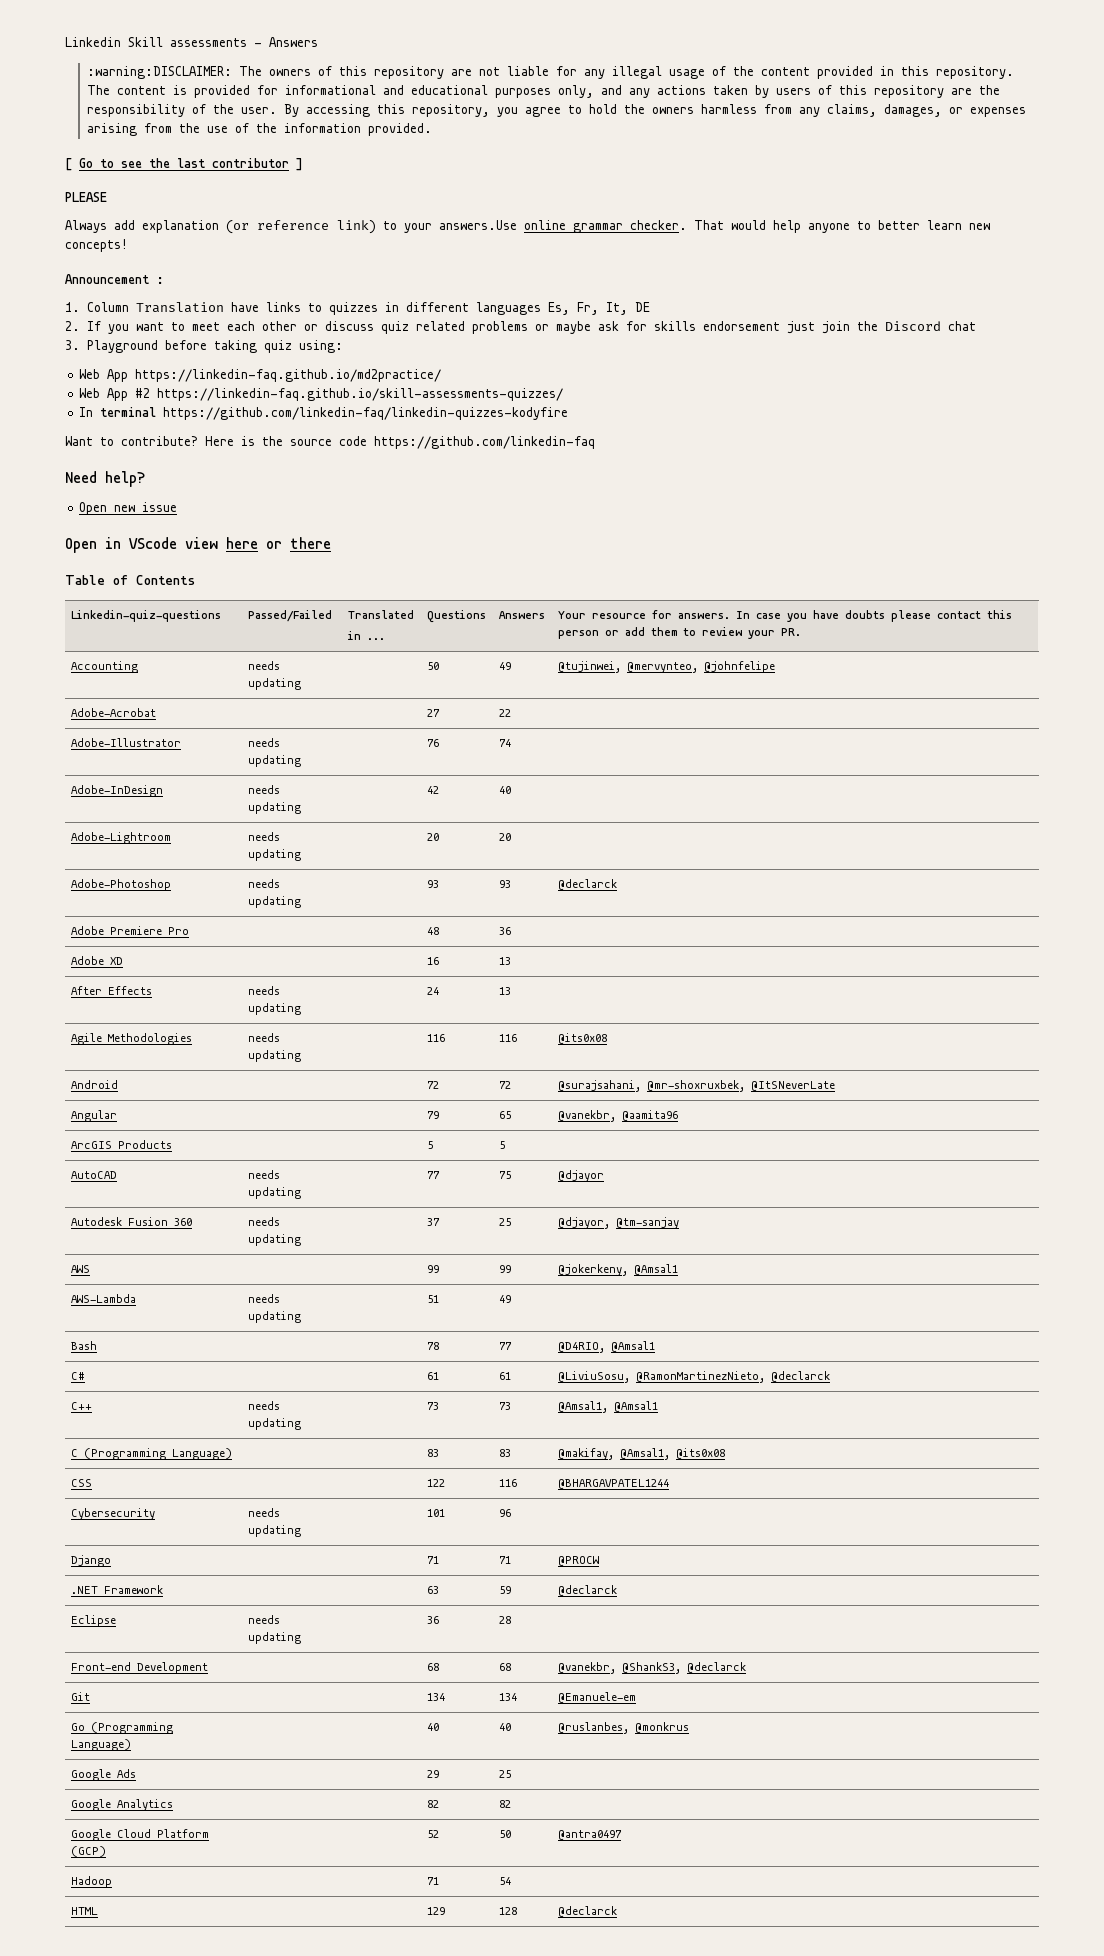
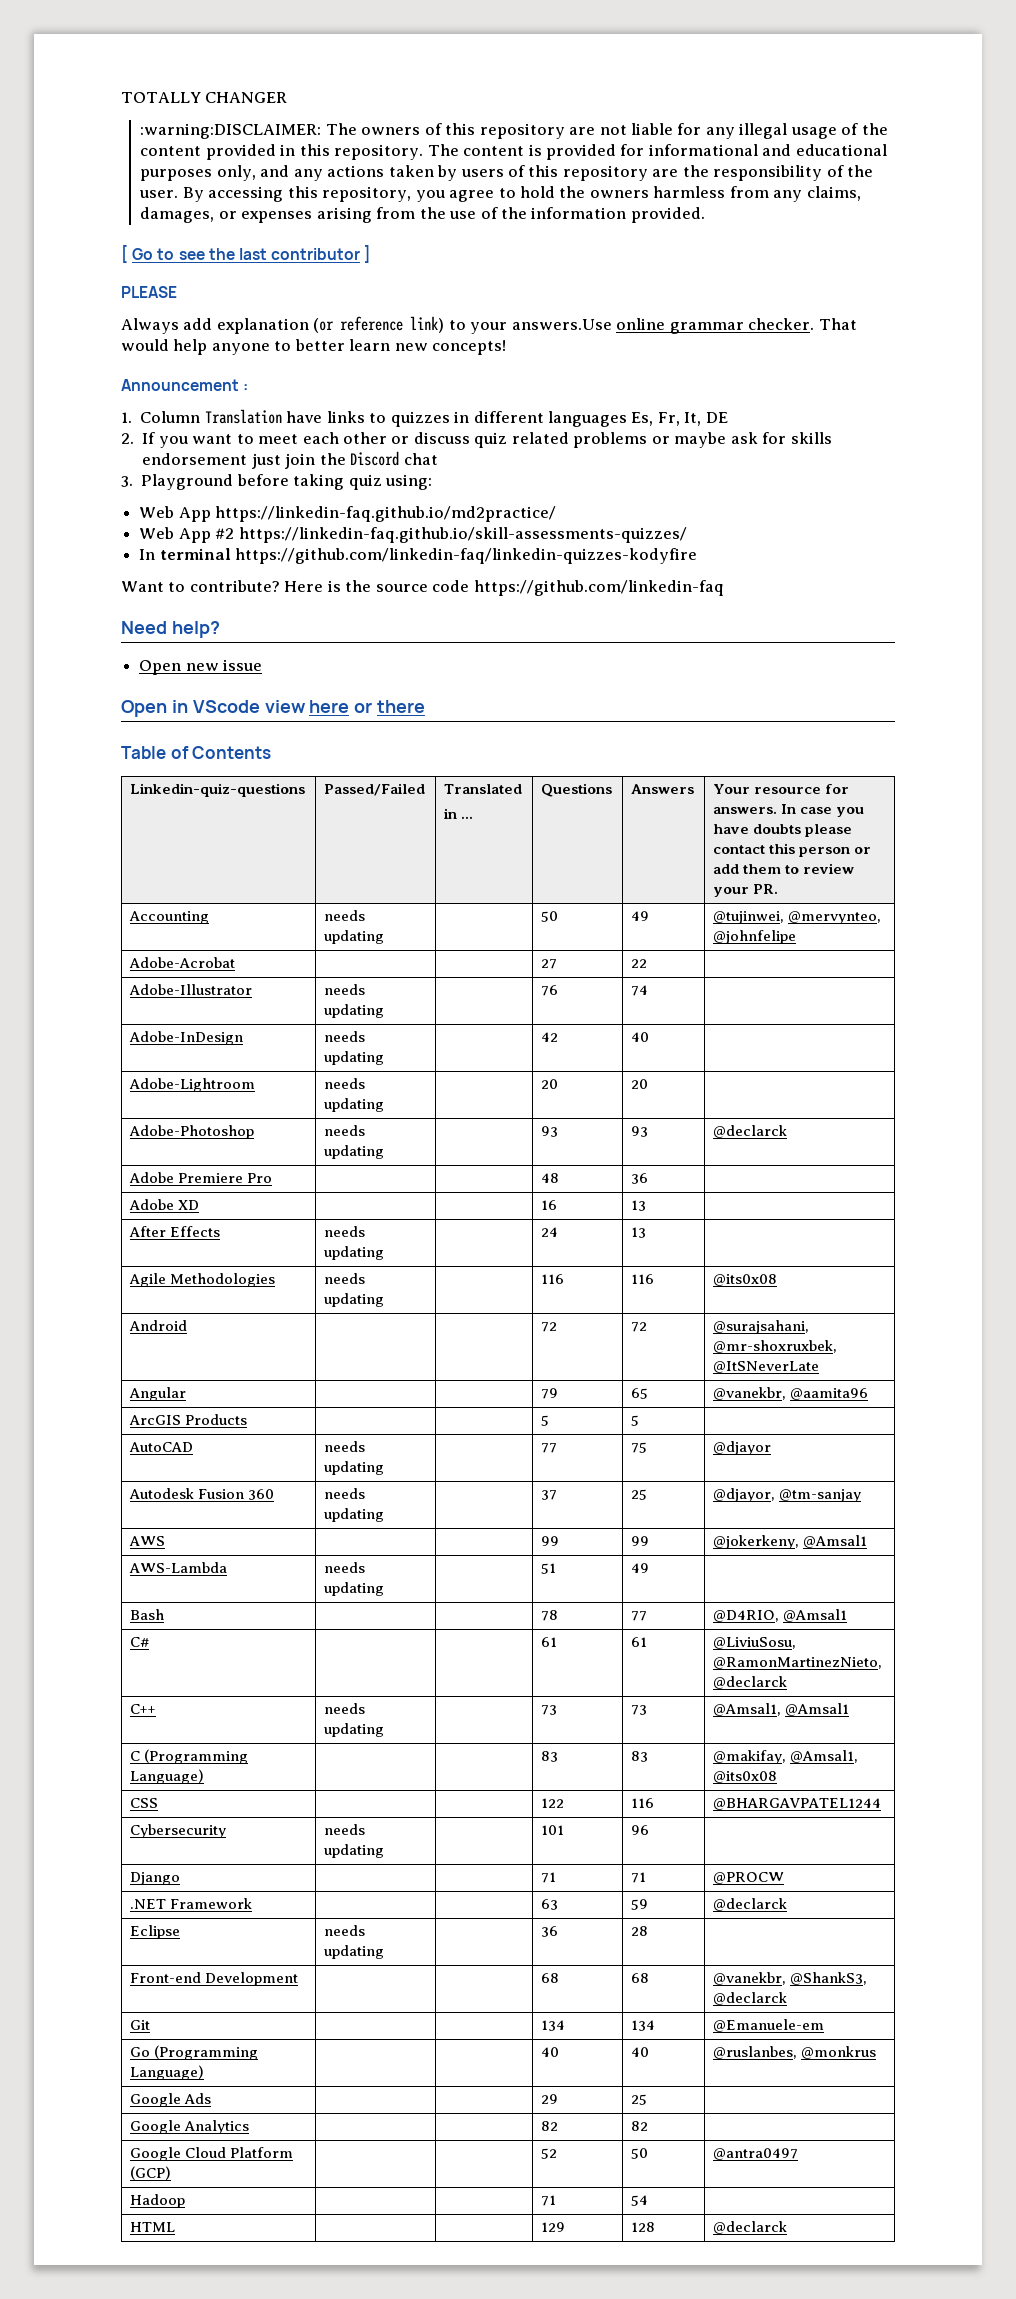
- Linkedin Skill assessments - Answers
+ TOTALLY CHANGER

